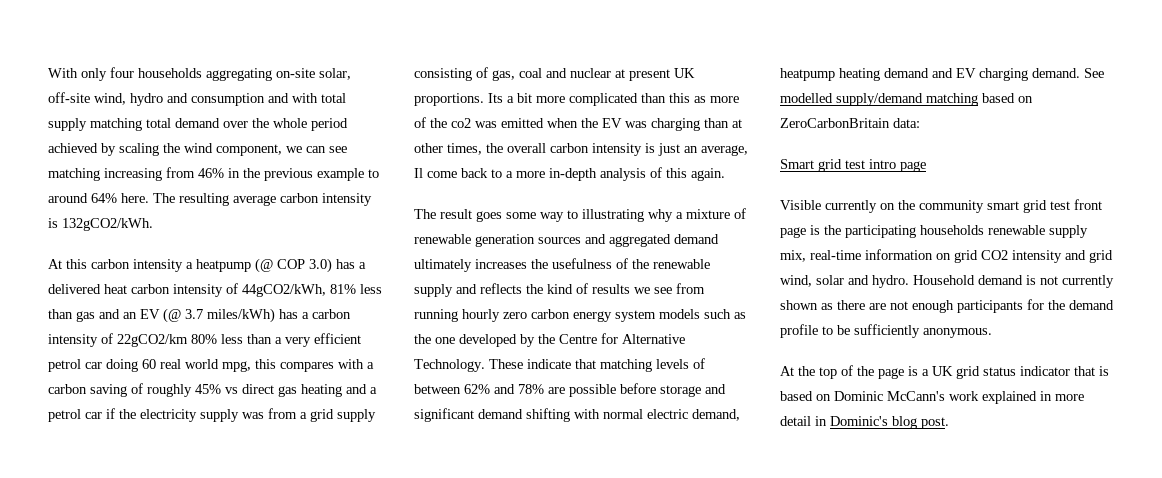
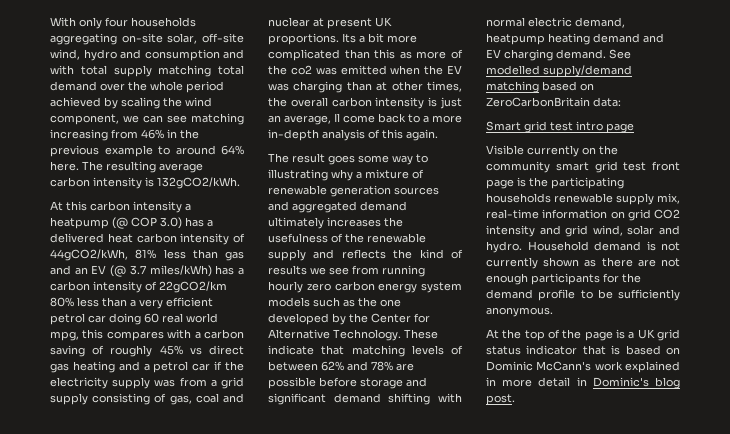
- The result goes some way to illustrating why a mixture of renewable generation sources and aggregated demand ultimately increases the usefulness of the renewable supply and reflects the kind of results we see from running hourly zero carbon energy system models such as the one developed by the Centre for Alternative Technology.
+ The result goes some way to illustrating why a mixture of renewable generation sources and aggregated demand ultimately increases the usefulness of the renewable supply and reflects the kind of results we see from running hourly zero carbon energy system models such as the one developed by the Center for Alternative Technology.

